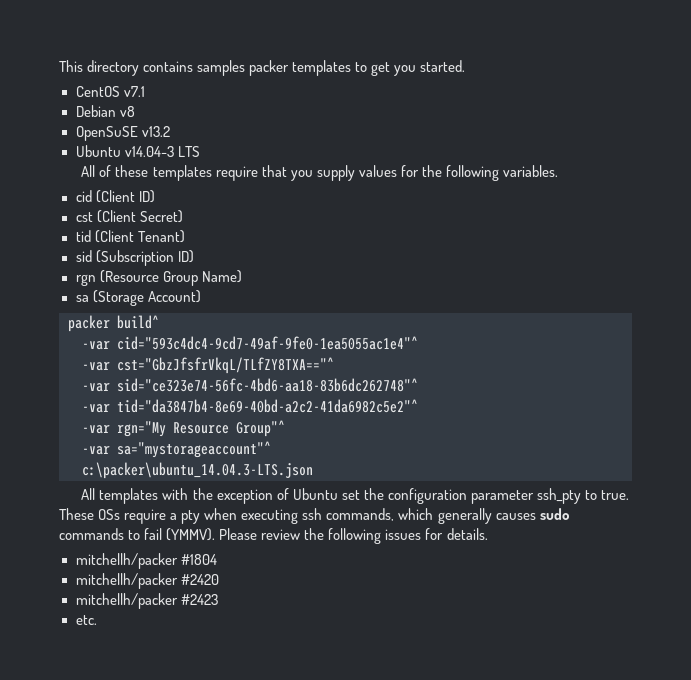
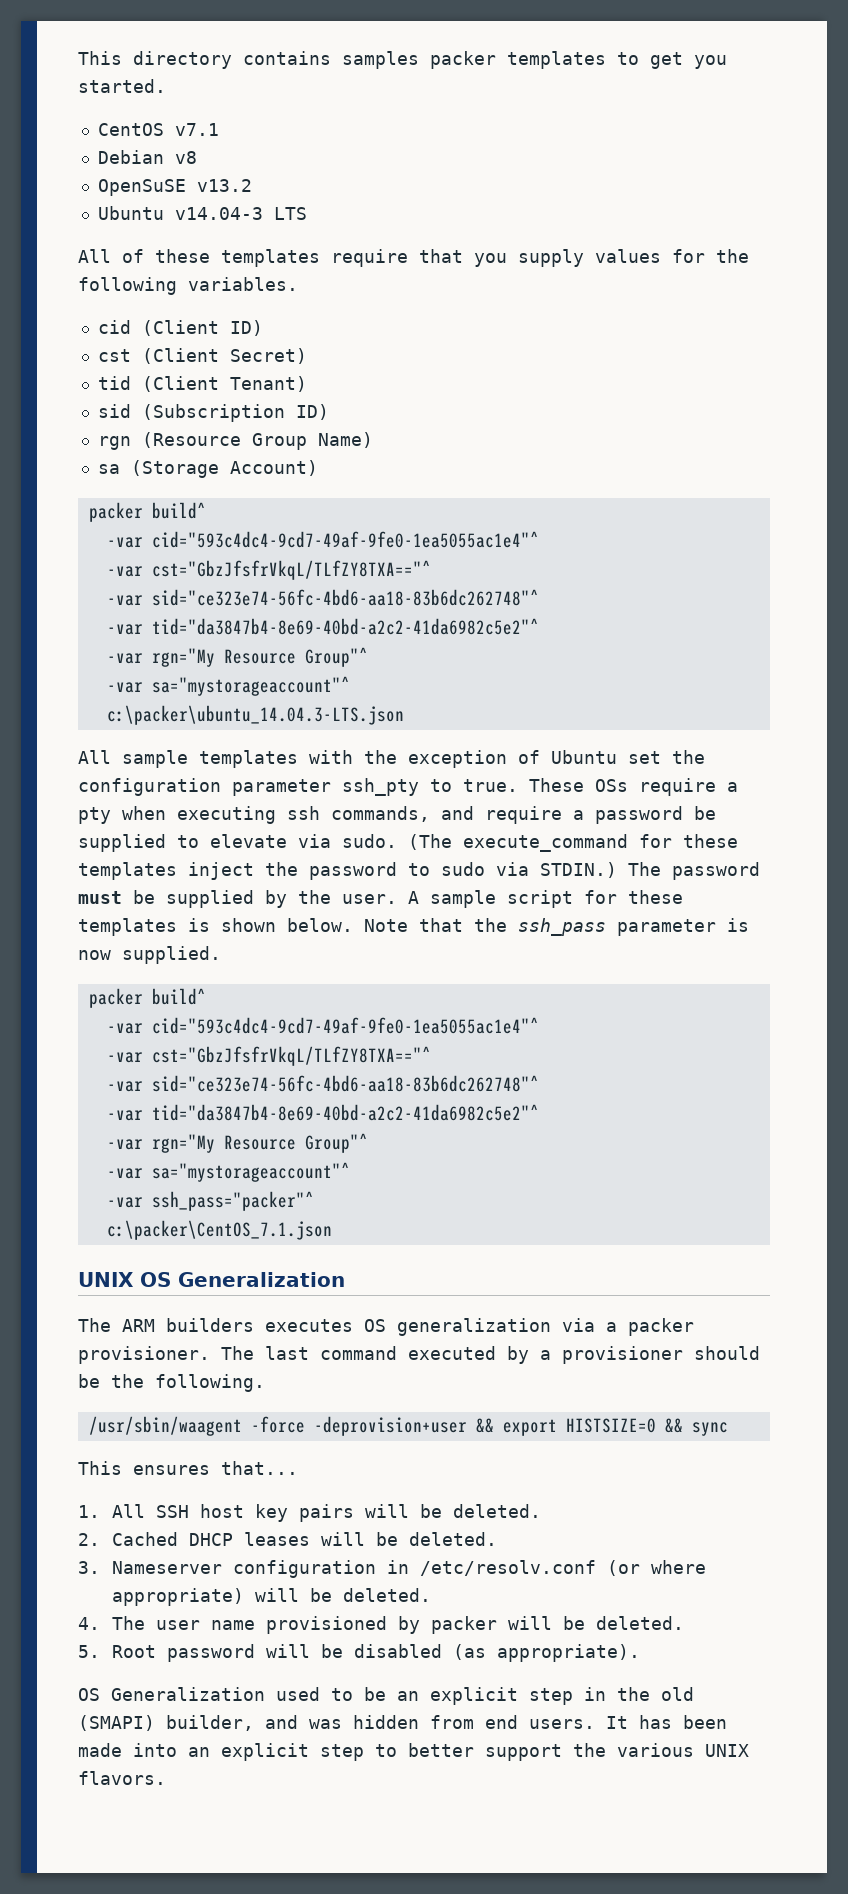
- All templates with the exception of Ubuntu set the configuration parameter ssh_pty to true.
+ All sample templates with the exception of Ubuntu set the configuration parameter ssh_pty to true.
- These OSs require a pty when executing ssh commands, which generally causes sudo commands to fail (YMMV). Please review the following issues for details.
- mitchellh/packer #1804
- mitchellh/packer #2420
- mitchellh/packer #2423
- etc.
+ These OSs require a pty when executing ssh commands, and require a password be supplied to elevate via sudo. (The execute_command for these templates inject the password to sudo via STDIN.) The password must be supplied by the user. A sample script for these templates is shown below. Note that the ssh_pass parameter is now supplied.
+ packer build^
+ -var cid="593c4dc4-9cd7-49af-9fe0-1ea5055ac1e4"^
+ -var cst="GbzJfsfrVkqL/TLfZY8TXA=="^
+ -var sid="ce323e74-56fc-4bd6-aa18-83b6dc262748"^
+ -var tid="da3847b4-8e69-40bd-a2c2-41da6982c5e2"^
+ -var rgn="My Resource Group"^
+ -var sa="mystorageaccount"^
+ -var ssh_pass="packer"^
+ c:\packer\CentOS_7.1.json
+ UNIX OS Generalization
+ The ARM builders executes OS generalization via a packer provisioner. The last command executed by a provisioner should be the following.
+ /usr/sbin/waagent -force -deprovision+user && export HISTSIZE=0 && sync
+ This ensures that...
+ 1. All SSH host key pairs will be deleted.
+ 2. Cached DHCP leases will be deleted.
+ 3. Nameserver configuration in /etc/resolv.conf (or where appropriate) will be deleted.
+ 4. The user name provisioned by packer will be deleted.
+ 5. Root password will be disabled (as appropriate).
+ OS Generalization used to be an explicit step in the old (SMAPI) builder, and was hidden from end users. It has been made into an explicit step to better support the various UNIX flavors.

